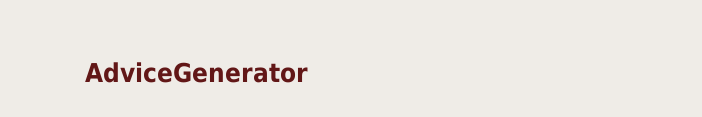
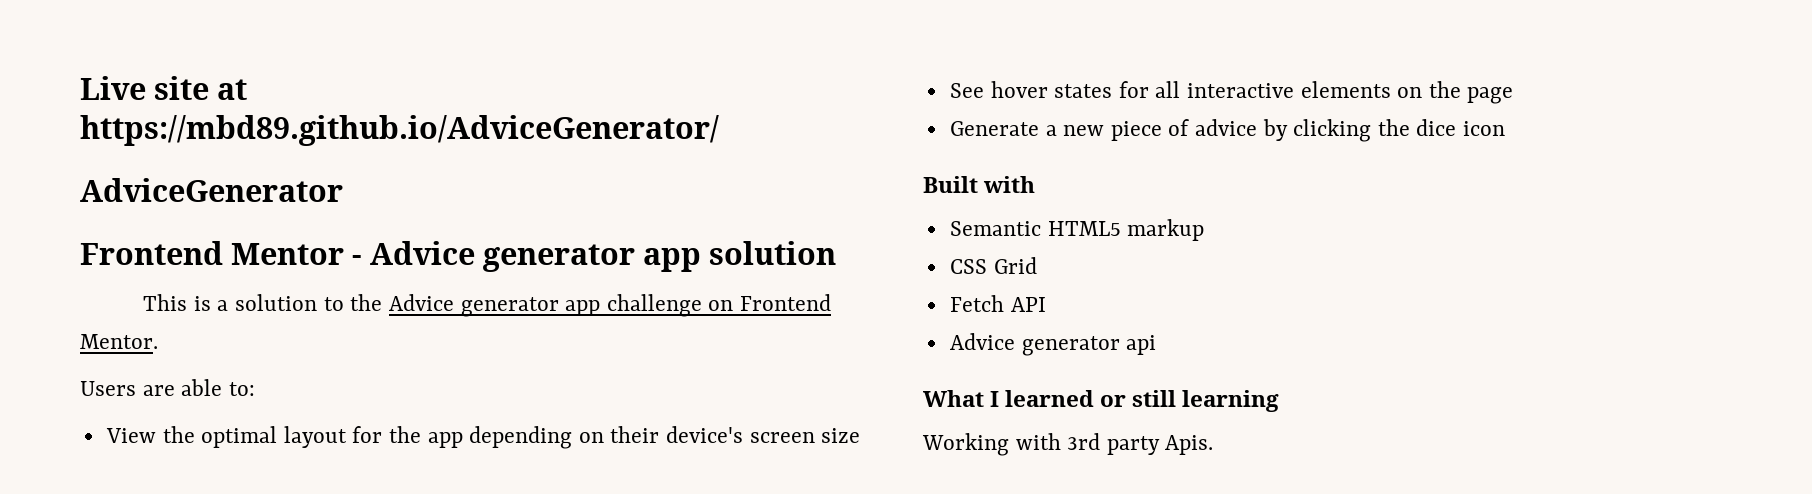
+ Live site at https://mbd89.github.io/AdviceGenerator/
  AdviceGenerator
+ Frontend Mentor - Advice generator app solution
+ This is a solution to the Advice generator app challenge on Frontend Mentor.
+ Users are able to:
+ View the optimal layout for the app depending on their device's screen size
+ See hover states for all interactive elements on the page
+ Generate a new piece of advice by clicking the dice icon
+ Built with
+ Semantic HTML5 markup
+ CSS Grid
+ Fetch API
+ Advice generator api
+ What I learned or still learning
+ Working with 3rd party Apis.

